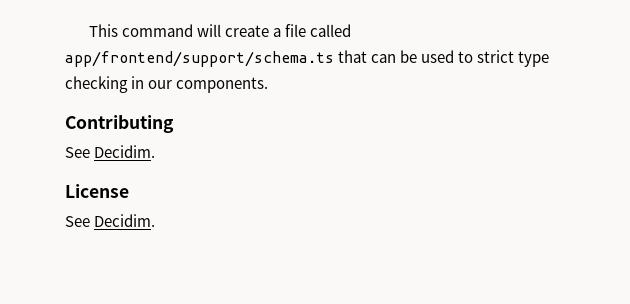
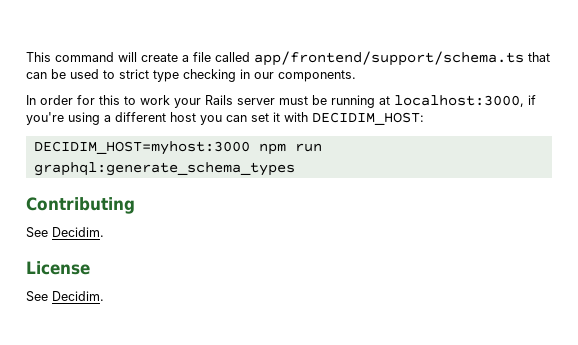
+ In order for this to work your Rails server must be running at localhost:3000, if you're using a different host you can set it with DECIDIM_HOST:
+ DECIDIM_HOST=myhost:3000 npm run graphql:generate_schema_types

